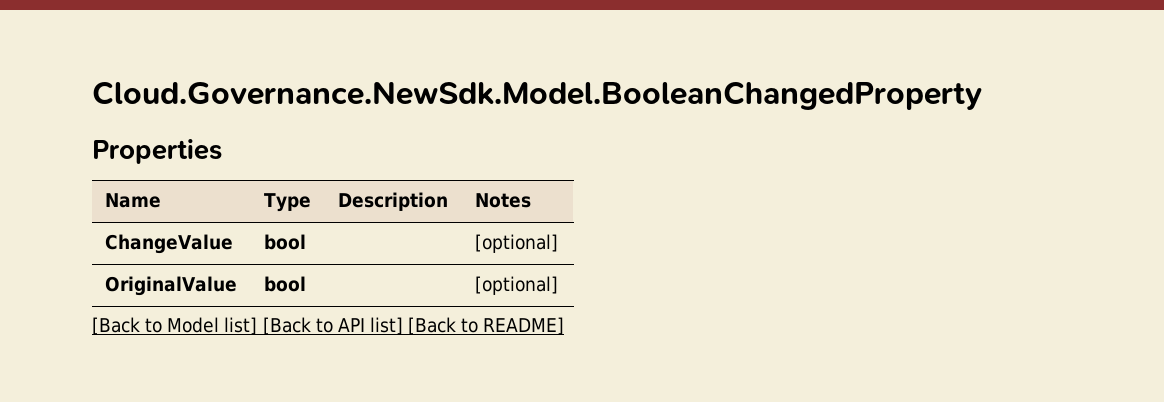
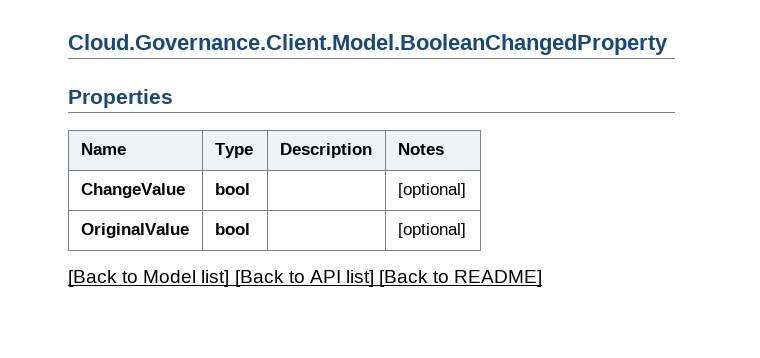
- Cloud.Governance.NewSdk.Model.BooleanChangedProperty
+ Cloud.Governance.Client.Model.BooleanChangedProperty

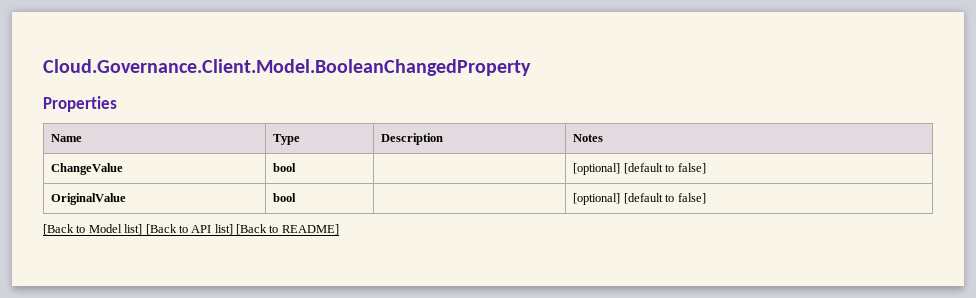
- ChangeValue | bool | | [optional]
+ ChangeValue | bool | | [optional] [default to false]
- OriginalValue | bool | | [optional]
+ OriginalValue | bool | | [optional] [default to false]

